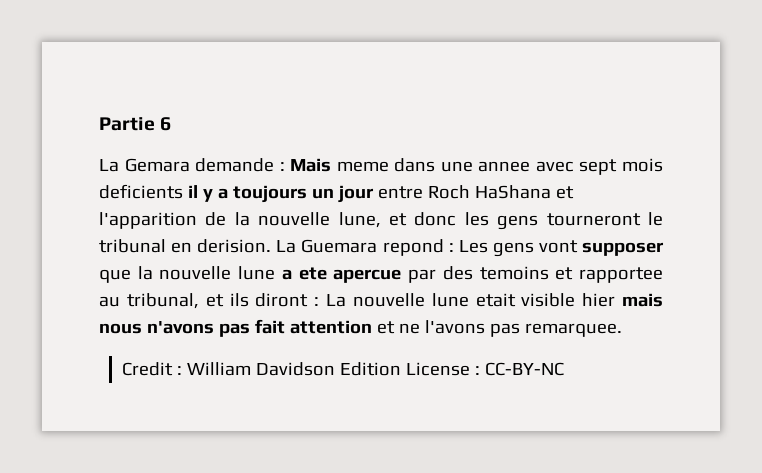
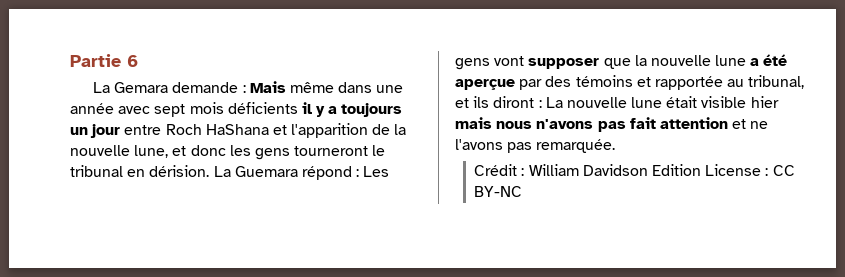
- La Gemara demande : Mais meme dans une annee avec sept mois deficients il y a toujours un jour entre Roch HaShana et l'apparition de la nouvelle lune, et donc les gens tourneront le tribunal en derision.
+ La Gemara demande : Mais même dans une année avec sept mois déficients il y a toujours un jour entre Roch HaShana et l'apparition de la nouvelle lune, et donc les gens tourneront le tribunal en dérision.
- La Guemara repond : Les gens vont supposer que la nouvelle lune a ete apercue par des temoins et rapportee au tribunal, et ils diront : La nouvelle lune etait visible hier mais nous n'avons pas fait attention et ne l'avons pas remarquee.
- Credit : William Davidson Edition License : CC-BY-NC
+ La Guemara répond : Les gens vont supposer que la nouvelle lune a été aperçue par des témoins et rapportée au tribunal, et ils diront : La nouvelle lune était visible hier mais nous n'avons pas fait attention et ne l'avons pas remarquée.
+ Crédit : William Davidson Edition License : CC BY-NC

